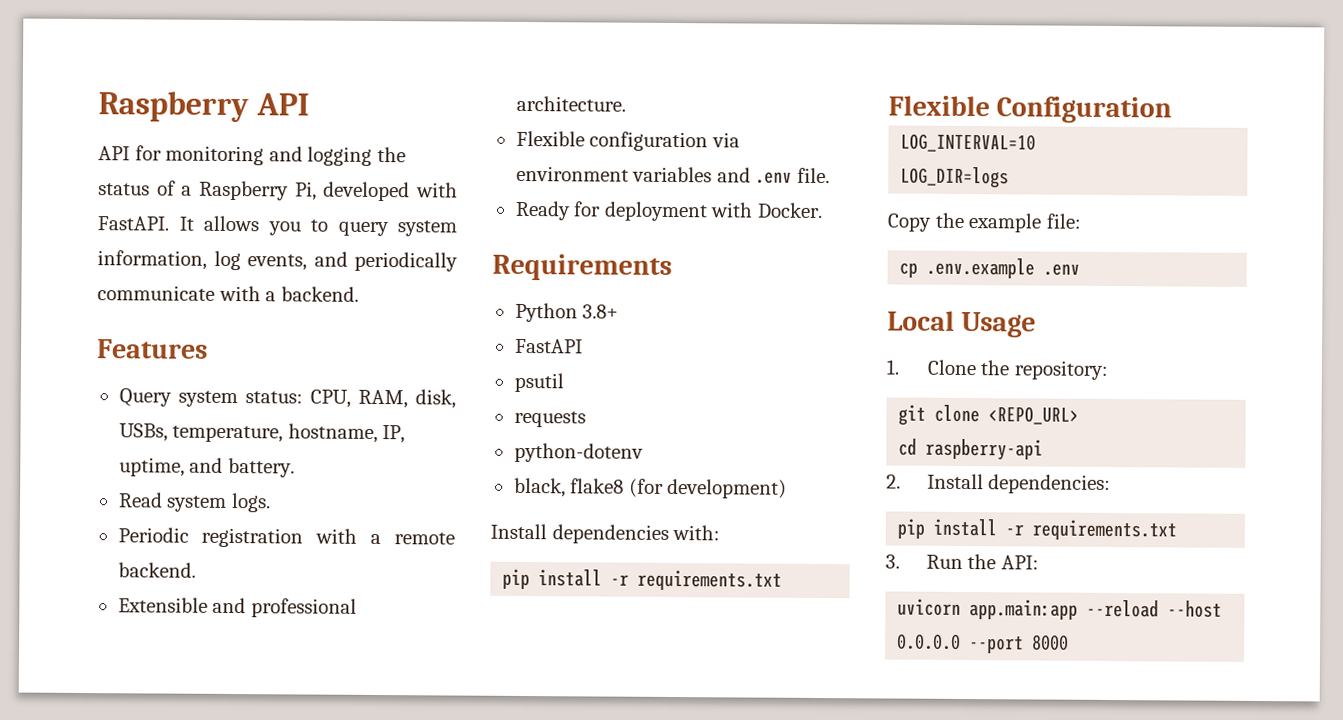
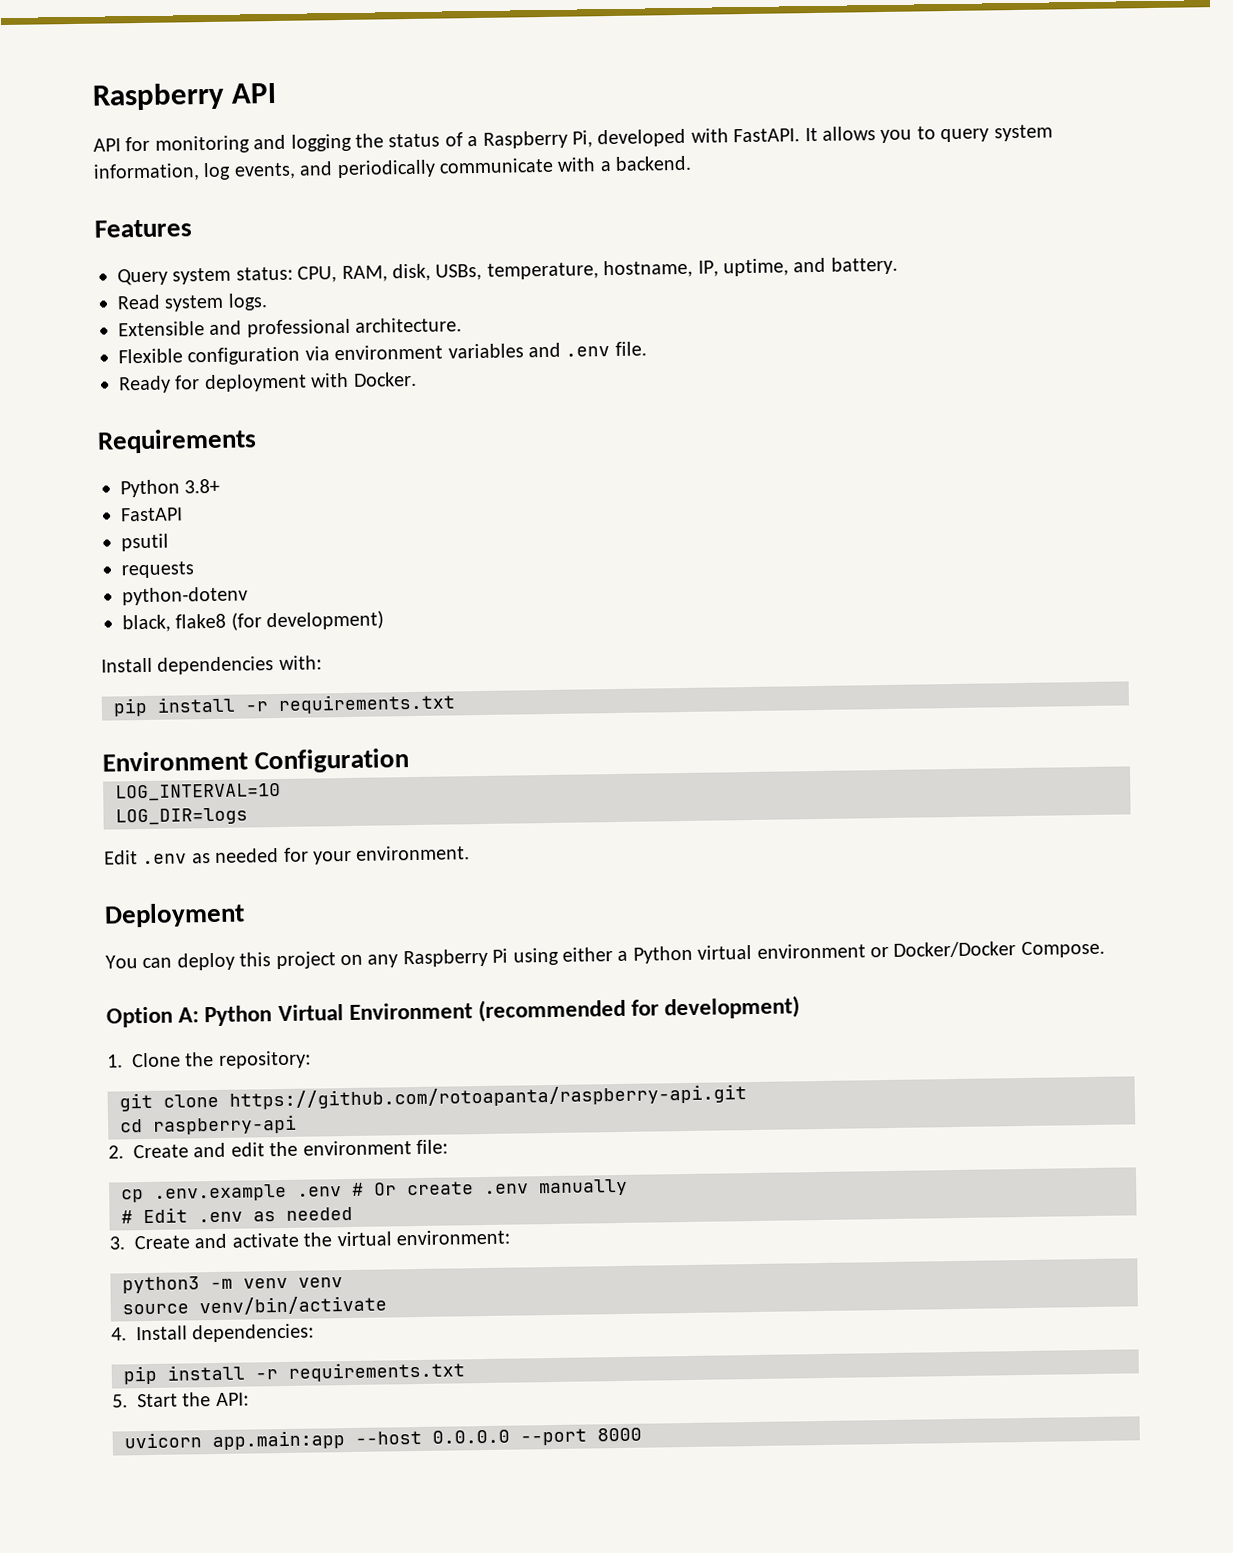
- Periodic registration with a remote backend.
- Flexible Configuration
+ Environment Configuration
- Copy the example file:
- cp .env.example .env
- Local Usage
+ Edit .env as needed for your environment.
+ Deployment
+ You can deploy this project on any Raspberry Pi using either a Python virtual environment or Docker/Docker Compose.
+ Option A: Python Virtual Environment (recommended for development)
- git clone <REPO_URL>
+ git clone https://github.com/rotoapanta/raspberry-api.git
- 2. Install dependencies:
+ 2. Create and edit the environment file:
+ cp .env.example .env # Or create .env manually
+ # Edit .env as needed
+ 3. Create and activate the virtual environment:
+ python3 -m venv venv
+ source venv/bin/activate
+ 4. Install dependencies:
- 3. Run the API:
+ 5. Start the API:
- uvicorn app.main:app --reload --host 0.0.0.0 --port 8000
+ uvicorn app.main:app --host 0.0.0.0 --port 8000

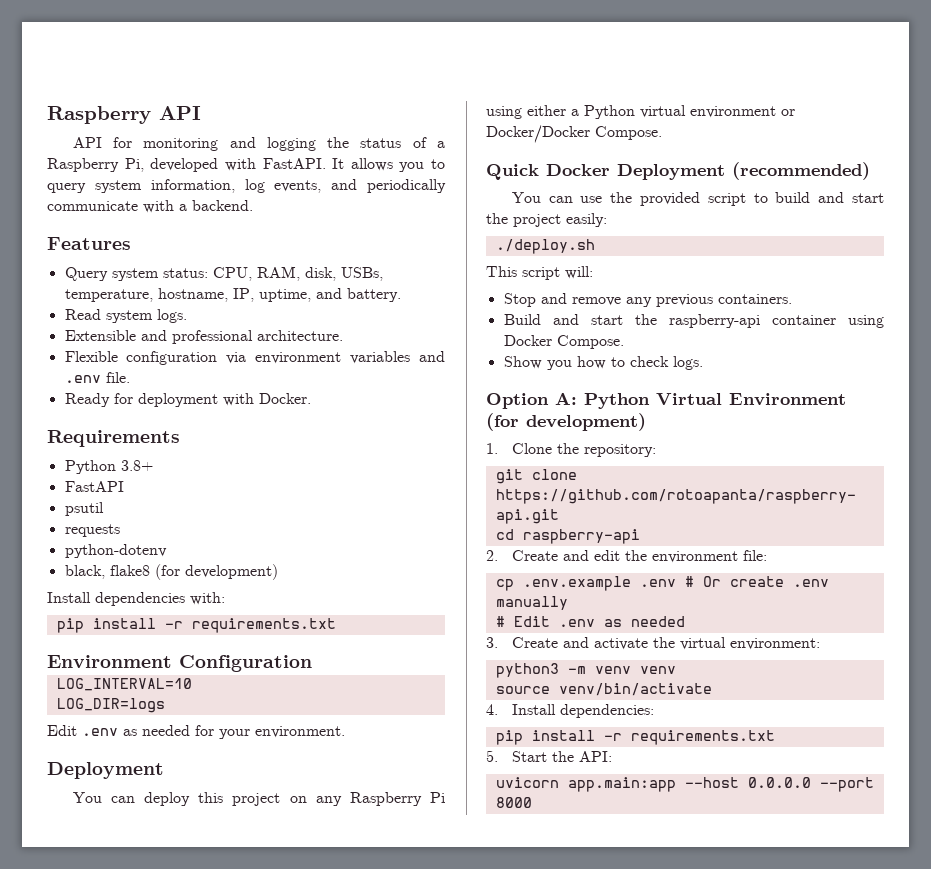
+ Quick Docker Deployment (recommended)
+ You can use the provided script to build and start the project easily:
+ ./deploy.sh
+ This script will:
+ Stop and remove any previous containers.
+ Build and start the raspberry-api container using Docker Compose.
+ Show you how to check logs.
- Option A: Python Virtual Environment (recommended for development)
+ Option A: Python Virtual Environment (for development)

